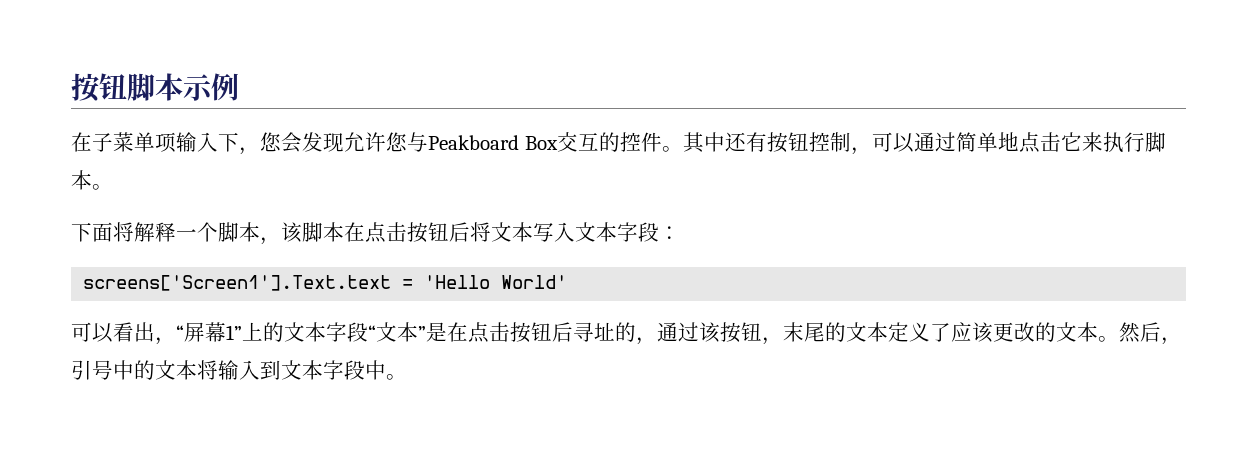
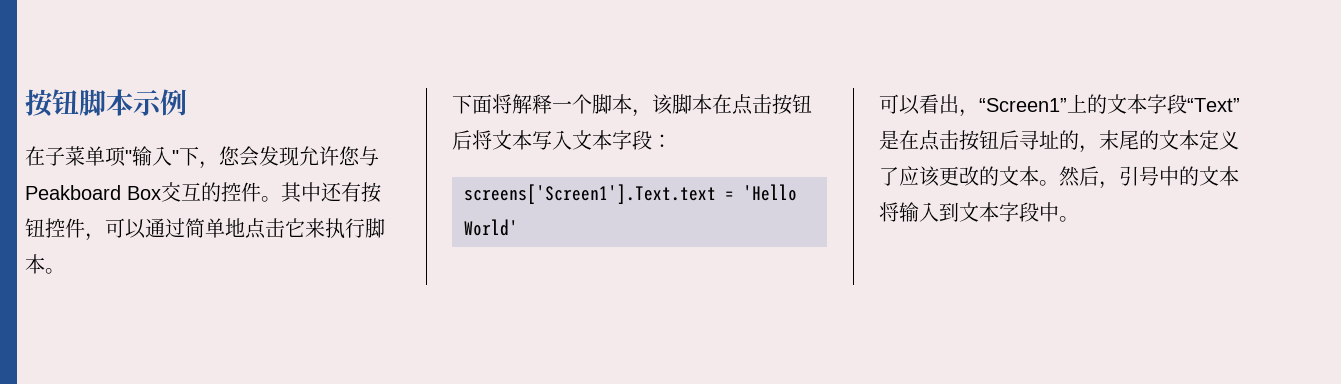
- 在子菜单项输入下，您会发现允许您与Peakboard Box交互的控件。
+ 在子菜单项"输入"下，您会发现允许您与Peakboard Box交互的控件。
- 其中还有按钮控制，可以通过简单地点击它来执行脚本。
+ 其中还有按钮控件，可以通过简单地点击它来执行脚本。
- 可以看出，“屏幕1”上的文本字段“文本”是在点击按钮后寻址的，通过该按钮，末尾的文本定义了应该更改的文本。
+ 可以看出，“Screen1”上的文本字段“Text”是在点击按钮后寻址的，末尾的文本定义了应该更改的文本。

